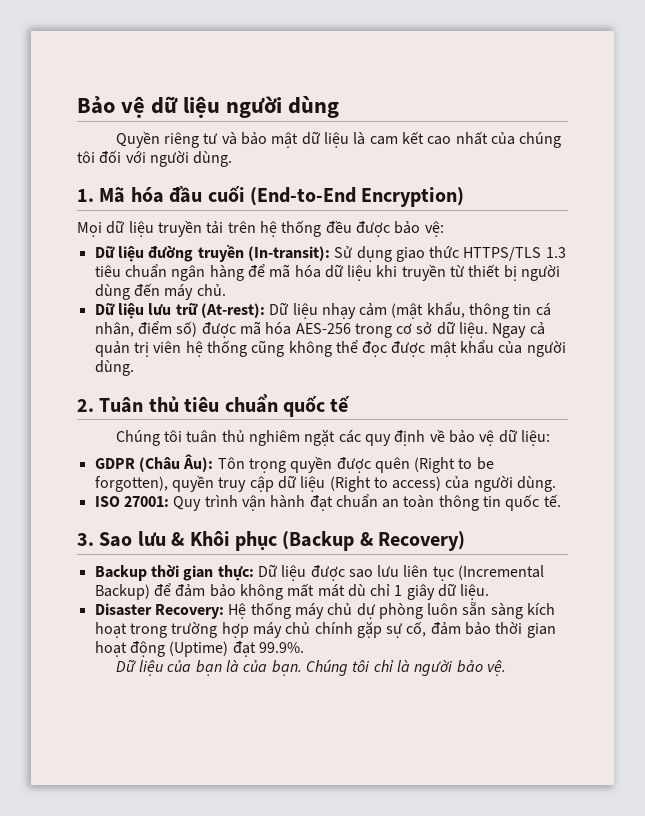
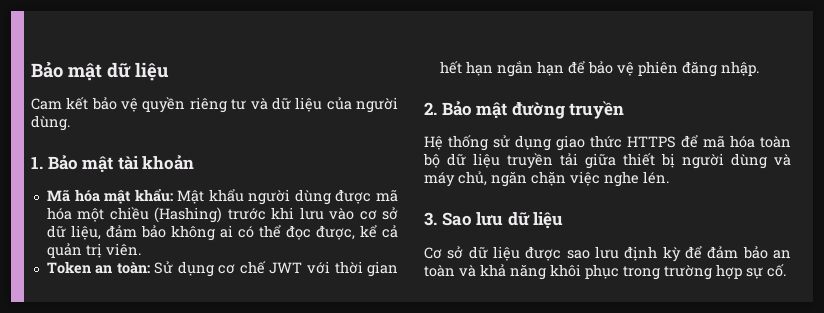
- Bảo vệ dữ liệu người dùng
- Quyền riêng tư và bảo mật dữ liệu là cam kết cao nhất của chúng tôi đối với người dùng.
- 1. Mã hóa đầu cuối (End-to-End Encryption)
- Mọi dữ liệu truyền tải trên hệ thống đều được bảo vệ:
- Dữ liệu đường truyền (In-transit): Sử dụng giao thức HTTPS/TLS 1.3 tiêu chuẩn ngân hàng để mã hóa dữ liệu khi truyền từ thiết bị người dùng đến máy chủ.
- Dữ liệu lưu trữ (At-rest): Dữ liệu nhạy cảm (mật khẩu, thông tin cá nhân, điểm số) được mã hóa AES-256 trong cơ sở dữ liệu. Ngay cả quản trị viên hệ thống cũng không thể đọc được mật khẩu của người dùng.
- 2. Tuân thủ tiêu chuẩn quốc tế
- Chúng tôi tuân thủ nghiêm ngặt các quy định về bảo vệ dữ liệu:
- GDPR (Châu Âu): Tôn trọng quyền được quên (Right to be forgotten), quyền truy cập dữ liệu (Right to access) của người dùng.
- ISO 27001: Quy trình vận hành đạt chuẩn an toàn thông tin quốc tế.
- 3. Sao lưu & Khôi phục (Backup & Recovery)
- Backup thời gian thực: Dữ liệu được sao lưu liên tục (Incremental Backup) để đảm bảo không mất mát dù chỉ 1 giây dữ liệu.
- Disaster Recovery: Hệ thống máy chủ dự phòng luôn sẵn sàng kích hoạt trong trường hợp máy chủ chính gặp sự cố, đảm bảo thời gian hoạt động (Uptime) đạt 99.9%.
- Dữ liệu của bạn là của bạn. Chúng tôi chỉ là người bảo vệ.
+ Bảo mật dữ liệu
+ Cam kết bảo vệ quyền riêng tư và dữ liệu của người dùng.
+ 1. Bảo mật tài khoản
+ Mã hóa mật khẩu: Mật khẩu người dùng được mã hóa một chiều (Hashing) trước khi lưu vào cơ sở dữ liệu, đảm bảo không ai có thể đọc được, kể cả quản trị viên.
+ Token an toàn: Sử dụng cơ chế JWT với thời gian hết hạn ngắn hạn để bảo vệ phiên đăng nhập.
+ 2. Bảo mật đường truyền
+ Hệ thống sử dụng giao thức HTTPS để mã hóa toàn bộ dữ liệu truyền tải giữa thiết bị người dùng và máy chủ, ngăn chặn việc nghe lén.
+ 3. Sao lưu dữ liệu
+ Cơ sở dữ liệu được sao lưu định kỳ để đảm bảo an toàn và khả năng khôi phục trong trường hợp sự cố.

